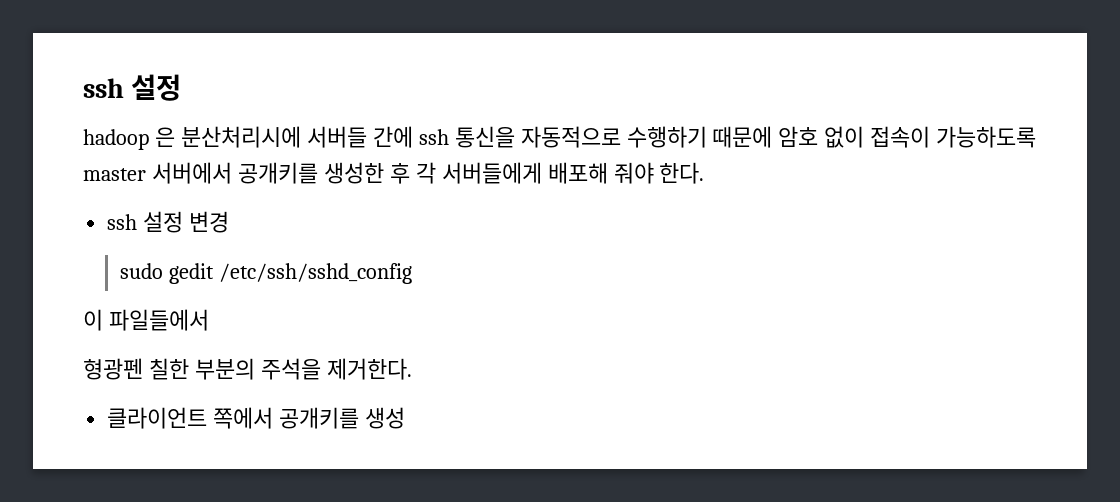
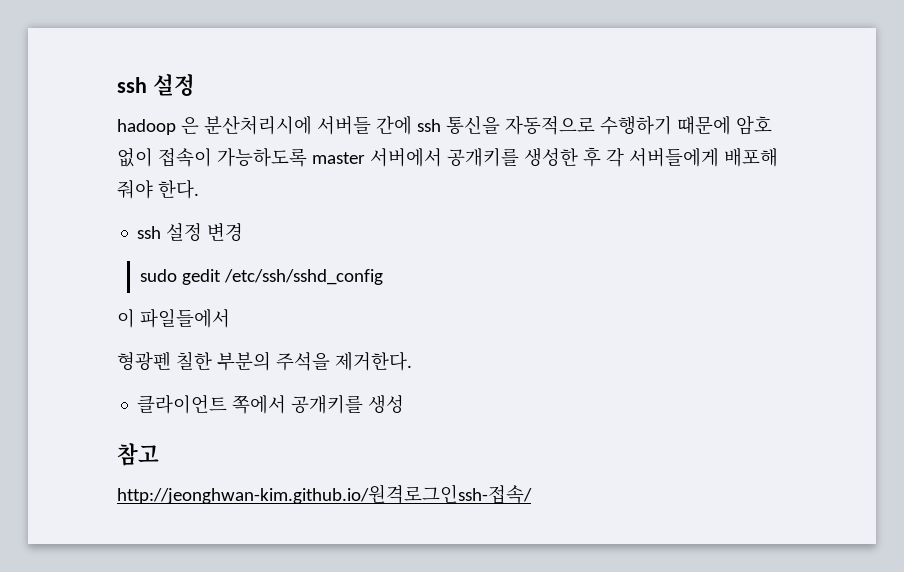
+ 참고
+ http://jeonghwan-kim.github.io/원격로그인ssh-접속/

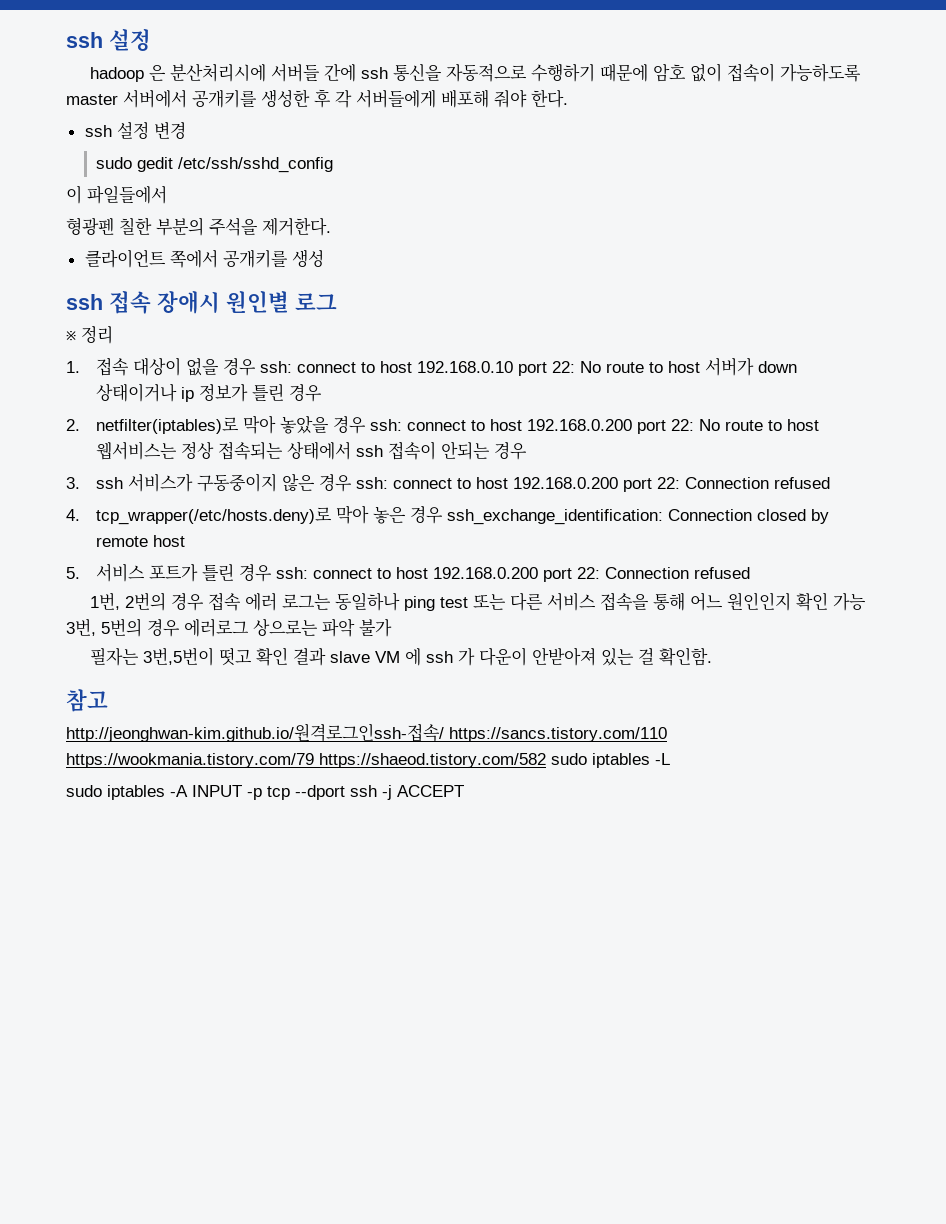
+ ssh 접속 장애시 원인별 로그
+ ※ 정리
+ 1. 접속 대상이 없을 경우 ssh: connect to host 192.168.0.10 port 22: No route to host 서버가 down 상태이거나 ip 정보가 틀린 경우
+ 2. netfilter(iptables)로 막아 놓았을 경우 ssh: connect to host 192.168.0.200 port 22: No route to host 웹서비스는 정상 접속되는 상태에서 ssh 접속이 안되는 경우
+ 3. ssh 서비스가 구동중이지 않은 경우 ssh: connect to host 192.168.0.200 port 22: Connection refused
+ 4. tcp_wrapper(/etc/hosts.deny)로 막아 놓은 경우 ssh_exchange_identification: Connection closed by remote host
+ 5. 서비스 포트가 틀린 경우 ssh: connect to host 192.168.0.200 port 22: Connection refused
+ 1번, 2번의 경우 접속 에러 로그는 동일하나 ping test 또는 다른 서비스 접속을 통해 어느 원인인지 확인 가능 3번, 5번의 경우 에러로그 상으로는 파악 불가
+ 필자는 3번,5번이 떳고 확인 결과 slave VM 에 ssh 가 다운이 안받아져 있는 걸 확인함.
  참고
- http://jeonghwan-kim.github.io/원격로그인ssh-접속/
+ http://jeonghwan-kim.github.io/원격로그인ssh-접속/ https://sancs.tistory.com/110 https://wookmania.tistory.com/79 https://shaeod.tistory.com/582 sudo iptables -L
+ sudo iptables -A INPUT -p tcp --dport ssh -j ACCEPT

